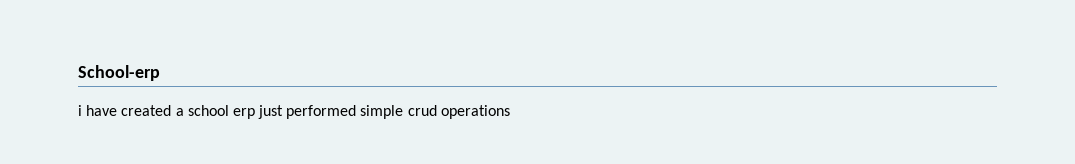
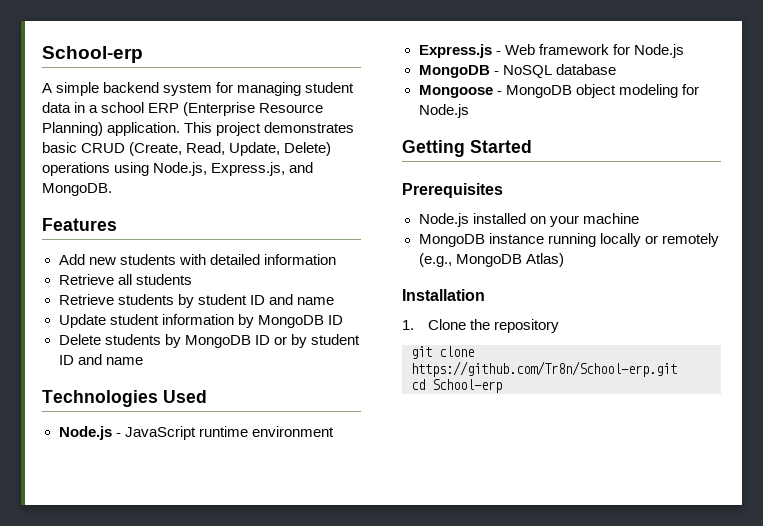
- i have created a school erp just performed simple crud operations
+ A simple backend system for managing student data in a school ERP (Enterprise Resource Planning) application. This project demonstrates basic CRUD (Create, Read, Update, Delete) operations using Node.js, Express.js, and MongoDB.
+ Features
+ Add new students with detailed information
+ Retrieve all students
+ Retrieve students by student ID and name
+ Update student information by MongoDB ID
+ Delete students by MongoDB ID or by student ID and name
+ Technologies Used
+ Node.js - JavaScript runtime environment
+ Express.js - Web framework for Node.js
+ MongoDB - NoSQL database
+ Mongoose - MongoDB object modeling for Node.js
+ Getting Started
+ Prerequisites
+ Node.js installed on your machine
+ MongoDB instance running locally or remotely (e.g., MongoDB Atlas)
+ Installation
+ 1. Clone the repository
+ git clone https://github.com/Tr8n/School-erp.git
+ cd School-erp

